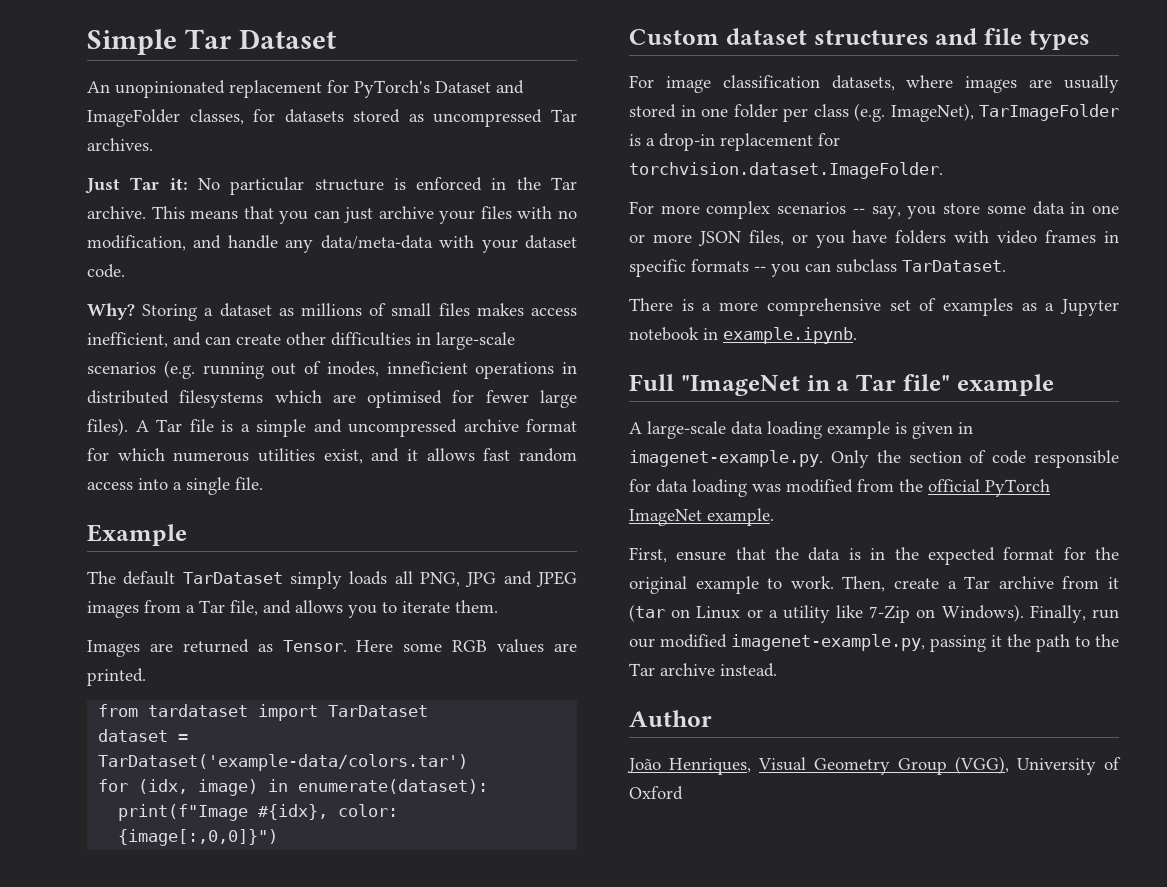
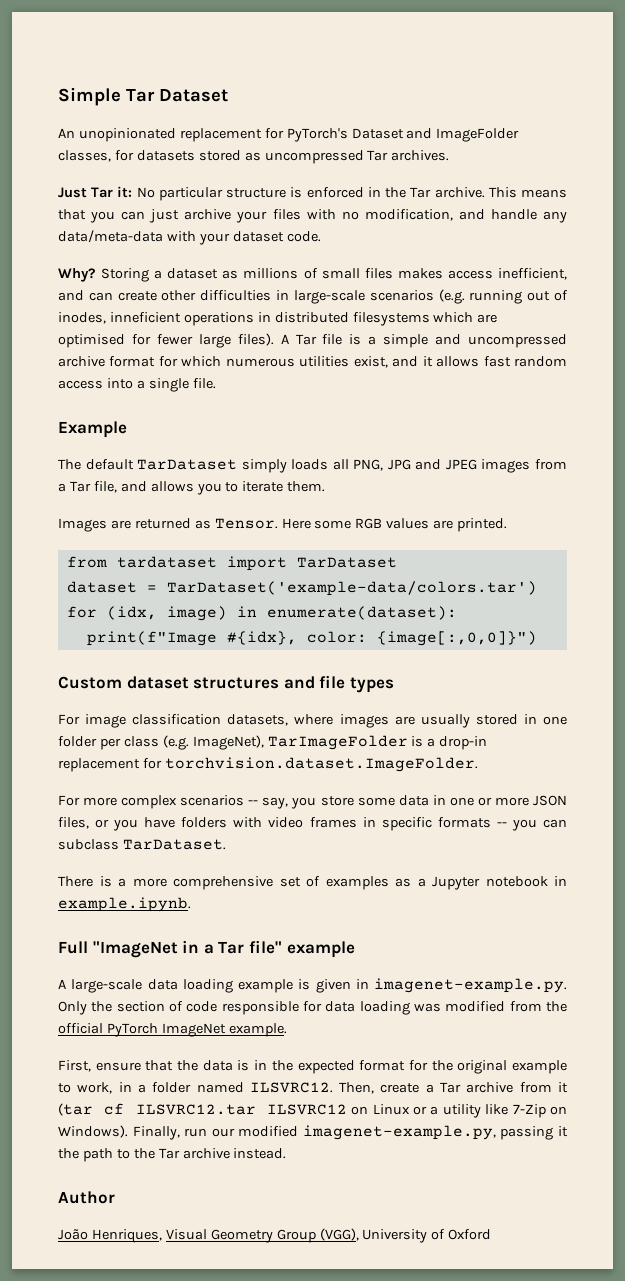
- First, ensure that the data is in the expected format for the original example to work.
+ First, ensure that the data is in the expected format for the original example to work, in a folder named ILSVRC12.
- Then, create a Tar archive from it (tar on Linux or a utility like 7-Zip on Windows).
+ Then, create a Tar archive from it (tar cf ILSVRC12.tar ILSVRC12 on Linux or a utility like 7-Zip on Windows).

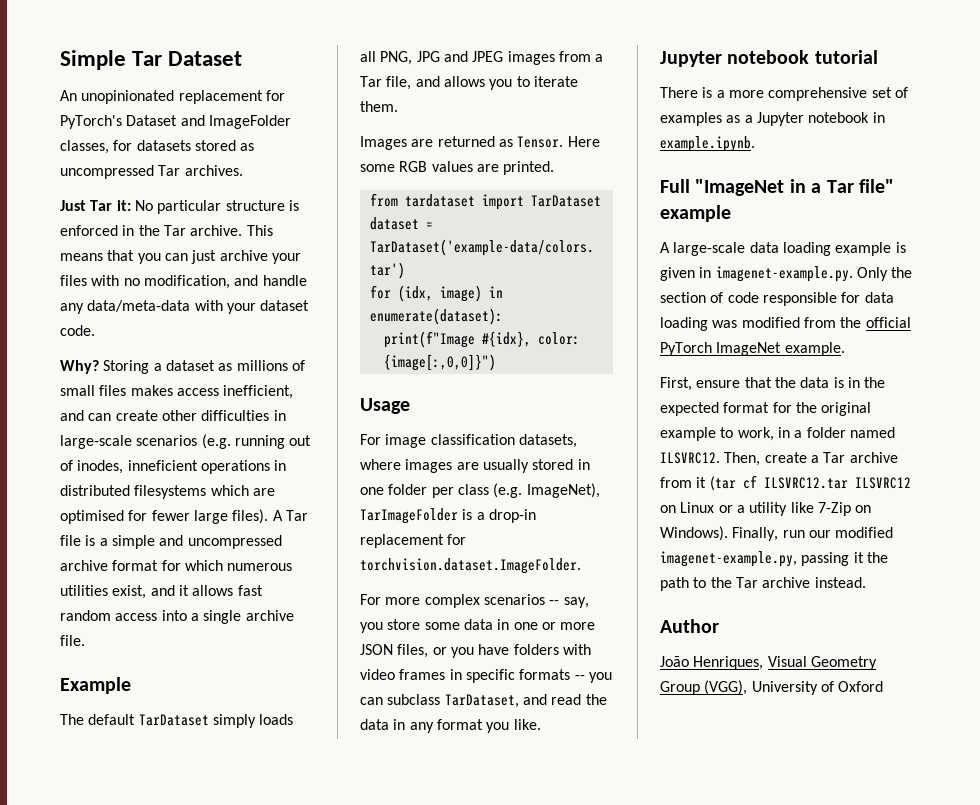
- A Tar file is a simple and uncompressed archive format for which numerous utilities exist, and it allows fast random access into a single file.
+ A Tar file is a simple and uncompressed archive format for which numerous utilities exist, and it allows fast random access into a single archive file.
- Custom dataset structures and file types
+ Usage
- For more complex scenarios -- say, you store some data in one or more JSON files, or you have folders with video frames in specific formats -- you can subclass TarDataset.
+ For more complex scenarios -- say, you store some data in one or more JSON files, or you have folders with video frames in specific formats -- you can subclass TarDataset, and read the data in any format you like.
+ Jupyter notebook tutorial

